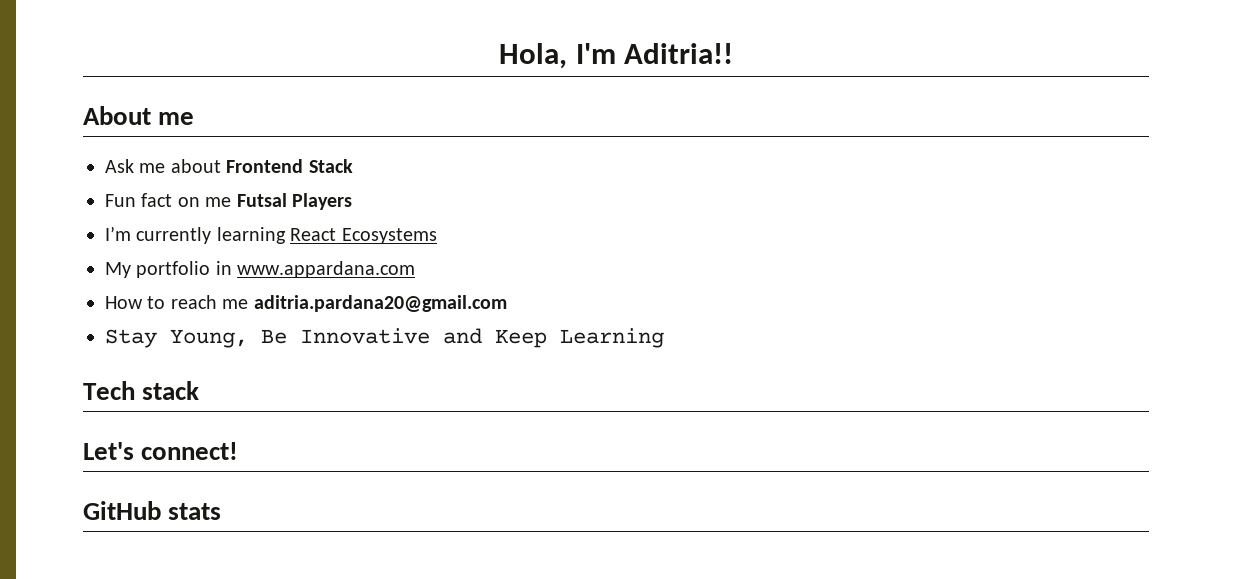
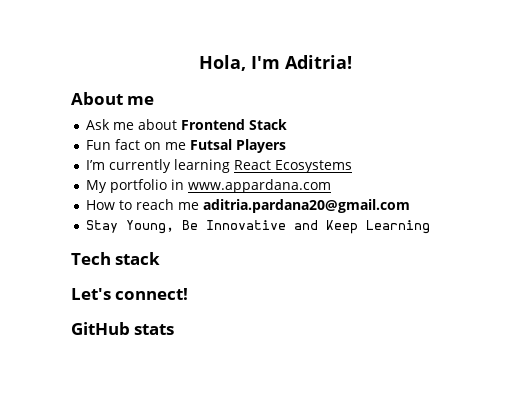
- Hola, I'm Aditria!!
+ Hola, I'm Aditria!

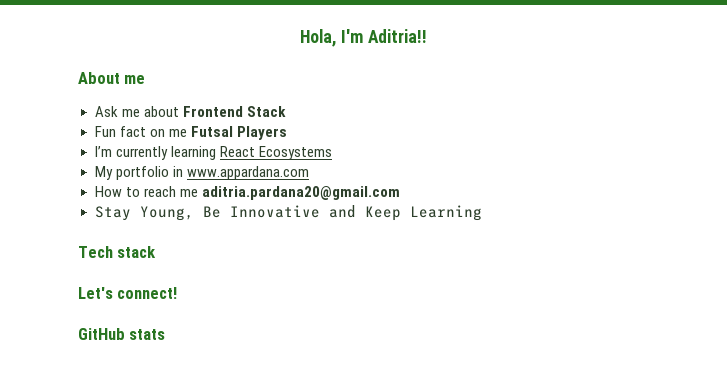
- Hola, I'm Aditria!
+ Hola, I'm Aditria!!

